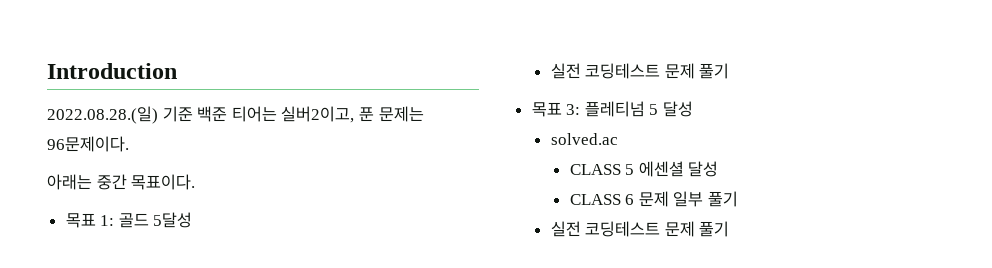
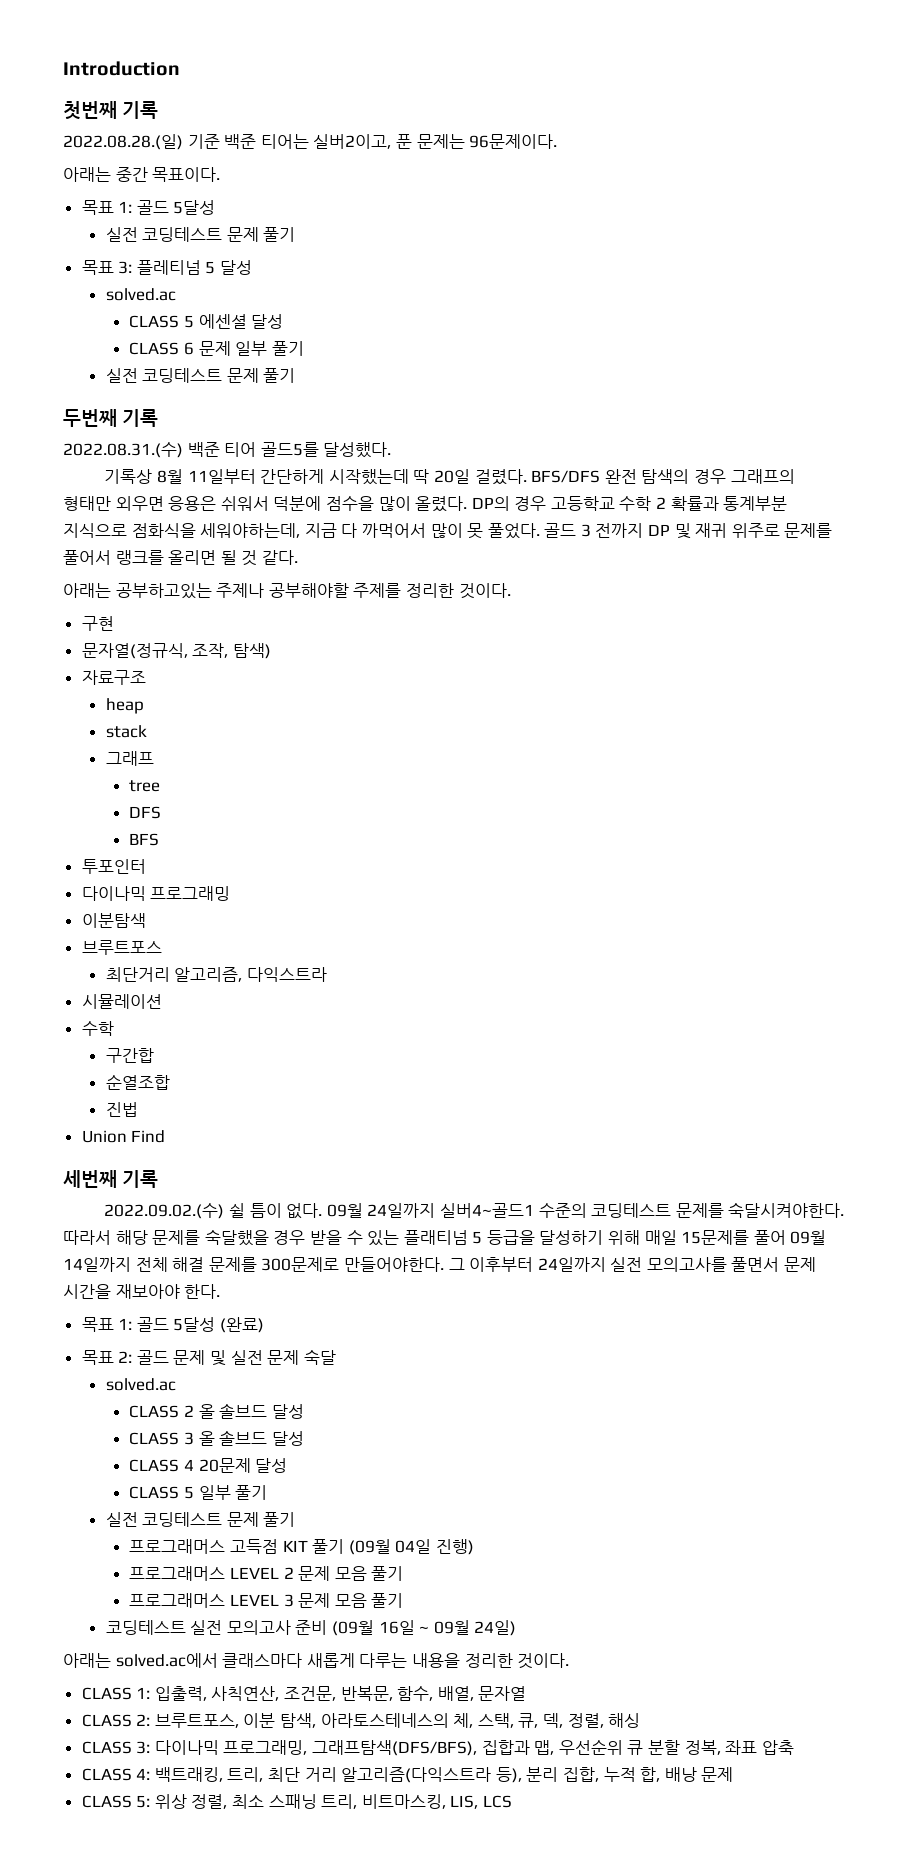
+ 첫번째 기록
+ 두번째 기록
+ 2022.08.31.(수) 백준 티어 골드5를 달성했다.
+ 기록상 8월 11일부터 간단하게 시작했는데 딱 20일 걸렸다. BFS/DFS 완전 탐색의 경우 그래프의 형태만 외우면 응용은 쉬워서 덕분에 점수을 많이 올렸다. DP의 경우 고등학교 수학 2 확률과 통계부분 지식으로 점화식을 세워야하는데, 지금 다 까먹어서 많이 못 풀었다. 골드 3 전까지 DP 및 재귀 위주로 문제를 풀어서 랭크를 올리면 될 것 같다.
+ 아래는 공부하고있는 주제나 공부해야할 주제를 정리한 것이다.
+ 구현
+ 문자열(정규식, 조작, 탐색)
+ 자료구조
+ heap
+ stack
+ 그래프
+ tree
+ DFS
+ BFS
+ 투포인터
+ 다이나믹 프로그래밍
+ 이분탐색
+ 브루트포스
+ 최단거리 알고리즘, 다익스트라
+ 시뮬레이션
+ 수학
+ 구간합
+ 순열조합
+ 진법
+ Union Find
+ 세번째 기록
+ 2022.09.02.(수) 쉴 틈이 없다. 09월 24일까지 실버4~골드1 수준의 코딩테스트 문제를 숙달시켜야한다. 따라서 해당 문제를 숙달했을 경우 받을 수 있는 플래티넘 5 등급을 달성하기 위해 매일 15문제를 풀어 09월 14일까지 전체 해결 문제를 300문제로 만들어야한다. 그 이후부터 24일까지 실전 모의고사를 풀면서 문제 시간을 재보아야 한다.
+ 목표 1: 골드 5달성 (완료)
+ 목표 2: 골드 문제 및 실전 문제 숙달
+ solved.ac
+ CLASS 2 올 솔브드 달성
+ CLASS 3 올 솔브드 달성
+ CLASS 4 20문제 달성
+ CLASS 5 일부 풀기
+ 실전 코딩테스트 문제 풀기
+ 프로그래머스 고득점 KIT 풀기 (09월 04일 진행)
+ 프로그래머스 LEVEL 2 문제 모음 풀기
+ 프로그래머스 LEVEL 3 문제 모음 풀기
+ 코딩테스트 실전 모의고사 준비 (09월 16일 ~ 09월 24일)
+ 아래는 solved.ac에서 클래스마다 새롭게 다루는 내용을 정리한 것이다.
+ CLASS 1: 입출력, 사칙연산, 조건문, 반복문, 함수, 배열, 문자열
+ CLASS 2: 브루트포스, 이분 탐색, 아라토스테네스의 체, 스택, 큐, 덱, 정렬, 해싱
+ CLASS 3: 다이나믹 프로그래밍, 그래프탐색(DFS/BFS), 집합과 맵, 우선순위 큐 분할 정복, 좌표 압축
+ CLASS 4: 백트래킹, 트리, 최단 거리 알고리즘(다익스트라 등), 분리 집합, 누적 합, 배낭 문제
+ CLASS 5: 위상 정렬, 최소 스패닝 트리, 비트마스킹, LIS, LCS

